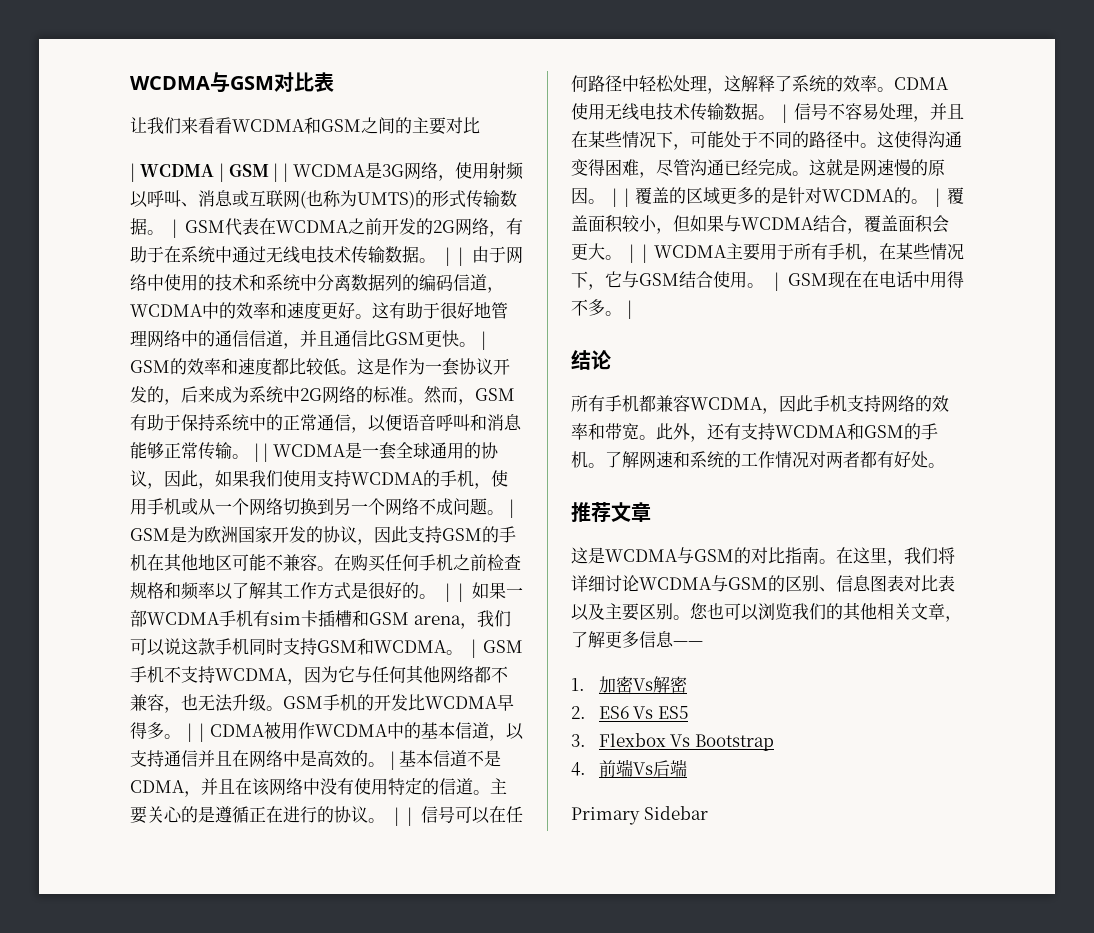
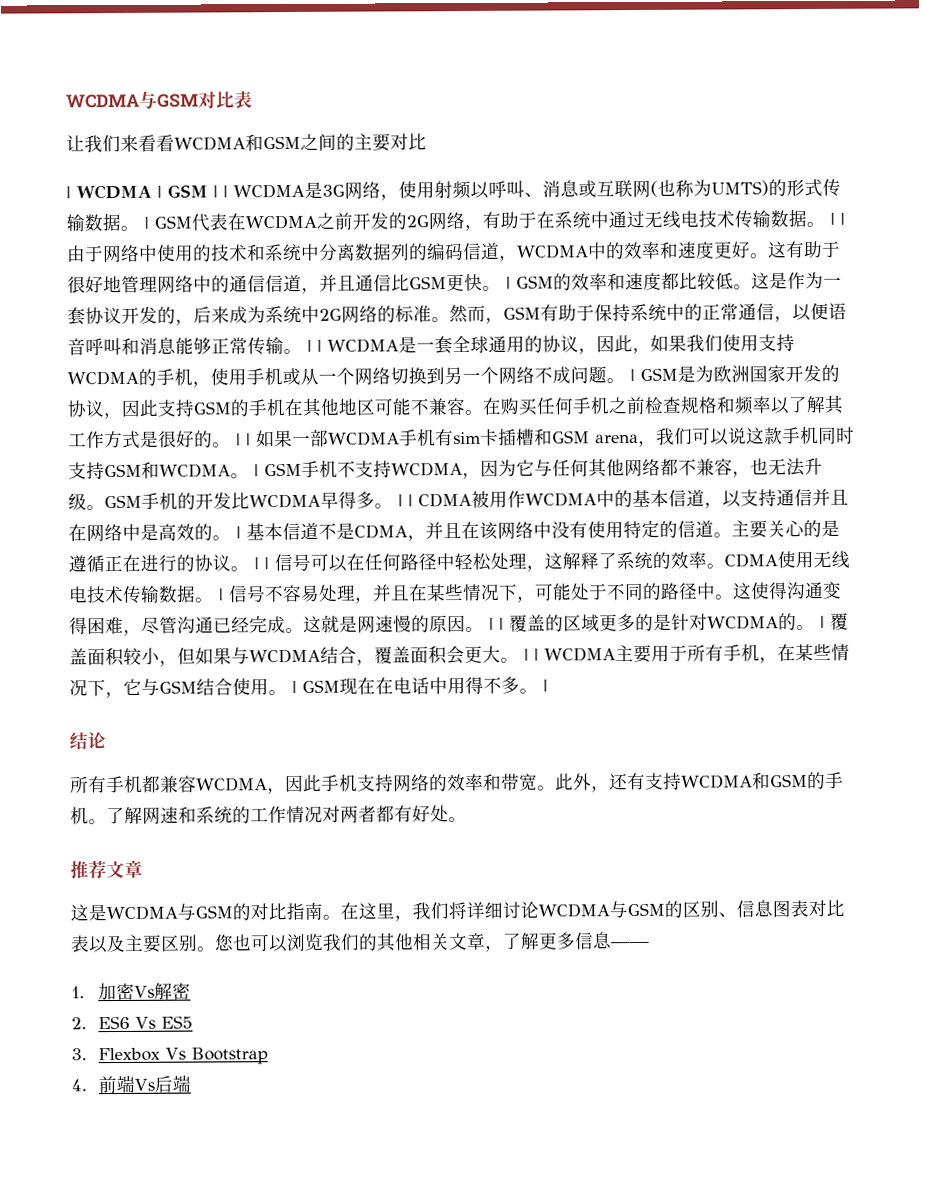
- Primary Sidebar

